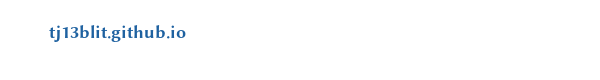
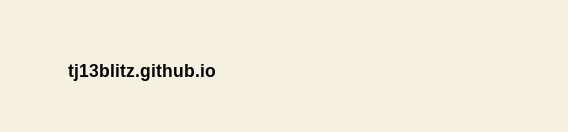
- tj13blit.github.io
+ tj13blitz.github.io

